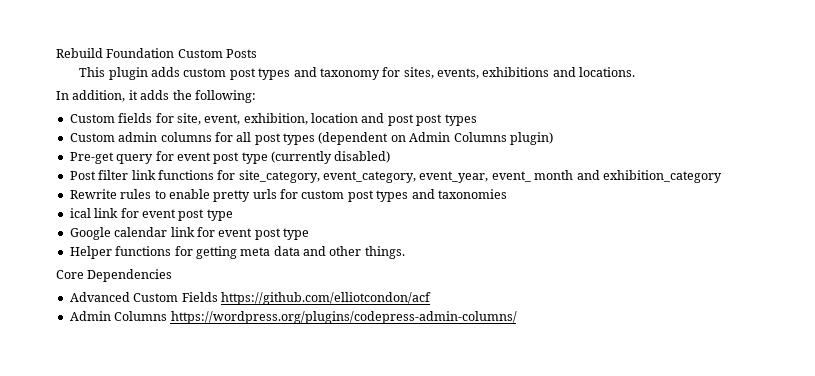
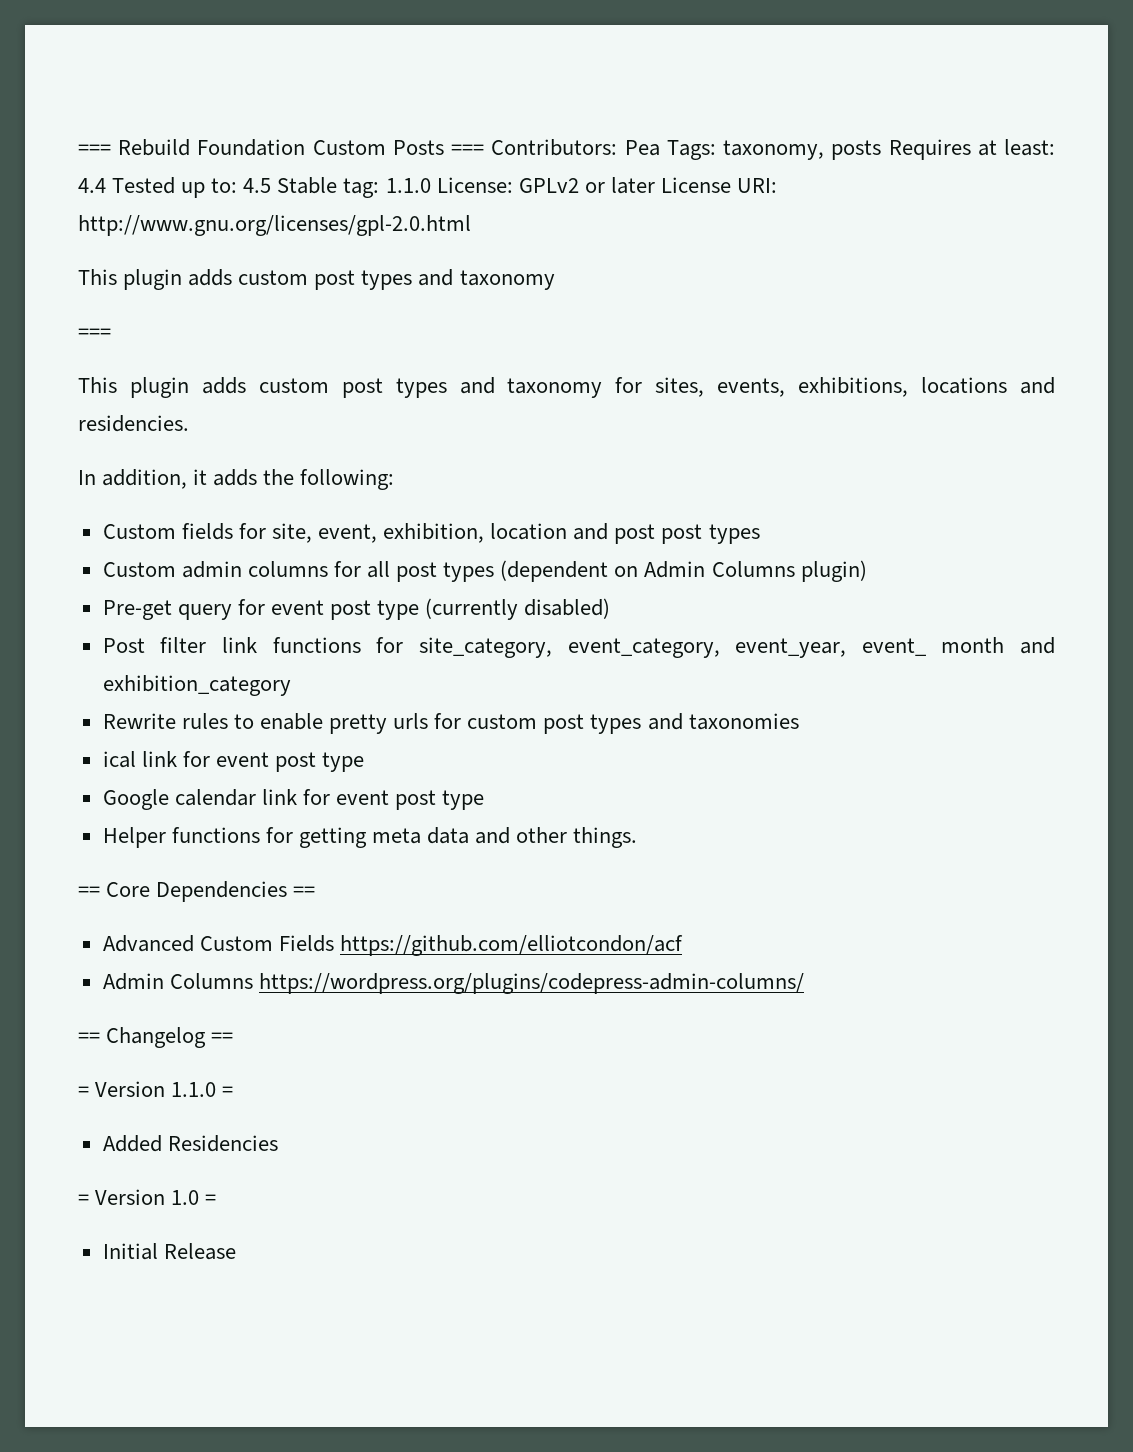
- Rebuild Foundation Custom Posts
+ === Rebuild Foundation Custom Posts === Contributors: Pea Tags: taxonomy, posts Requires at least: 4.4 Tested up to: 4.5 Stable tag: 1.1.0 License: GPLv2 or later License URI: http://www.gnu.org/licenses/gpl-2.0.html
+ This plugin adds custom post types and taxonomy
+ ===
- This plugin adds custom post types and taxonomy for sites, events, exhibitions and locations.
+ This plugin adds custom post types and taxonomy for sites, events, exhibitions, locations and residencies.
- Core Dependencies
+ == Core Dependencies ==
+ == Changelog ==
+ = Version 1.1.0 =
+ Added Residencies
+ = Version 1.0 =
+ Initial Release

